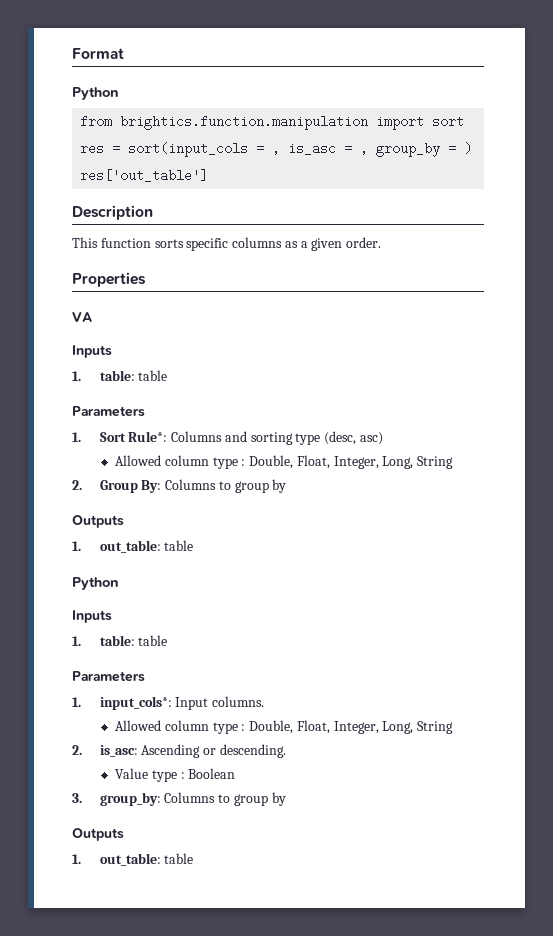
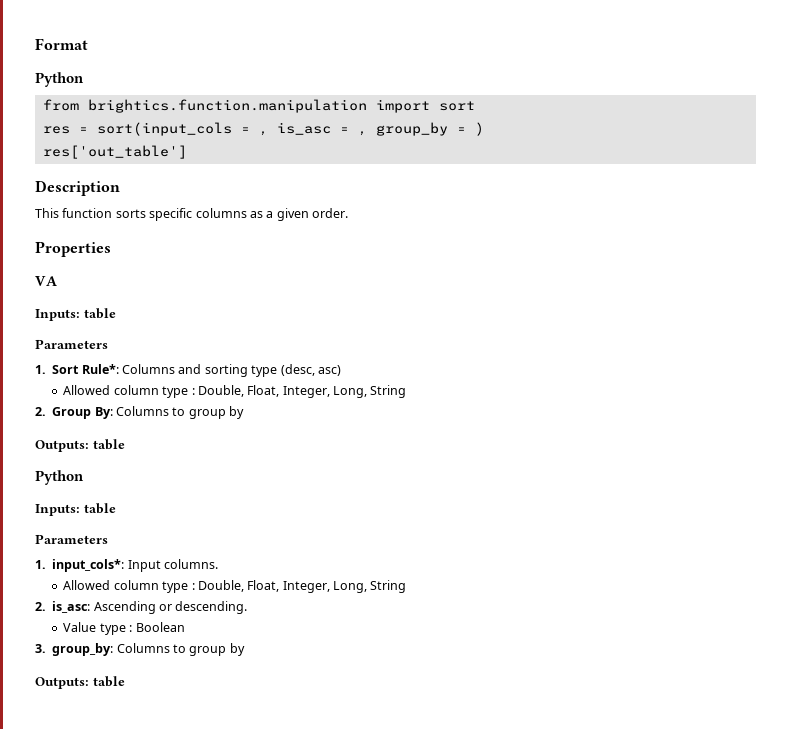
  VA
- Inputs
- 1. table: table
+ Inputs: table
  2. Group By: Columns to group by
- Outputs
- 1. out_table: table
+ Outputs: table
  Python
- Inputs
- 1. table: table
+ Inputs: table
  3. group_by: Columns to group by
- Outputs
- 1. out_table: table
+ Outputs: table

